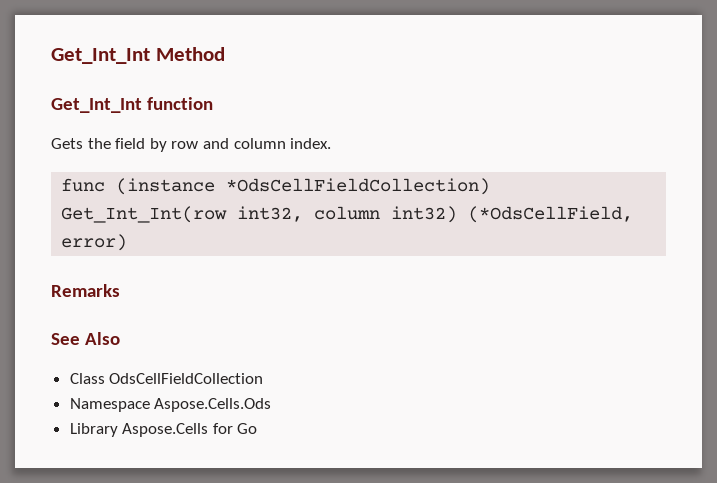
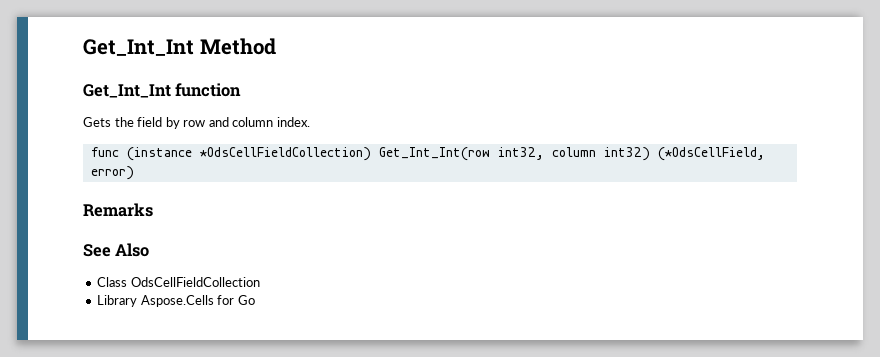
- Namespace Aspose.Cells.Ods

